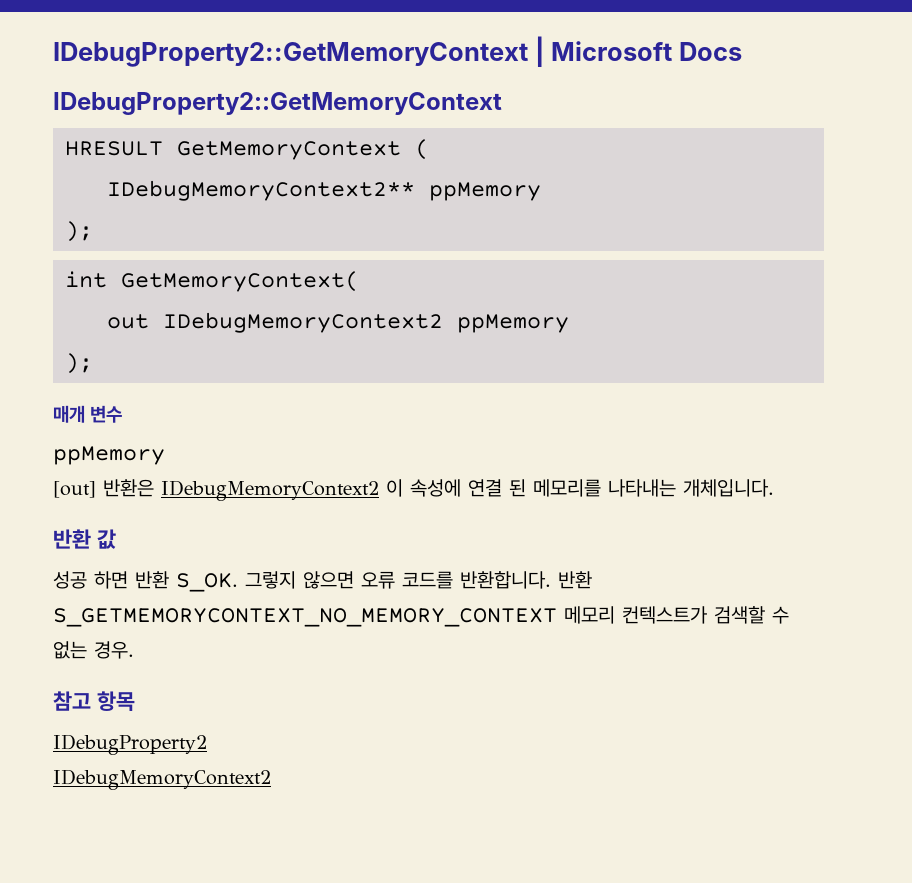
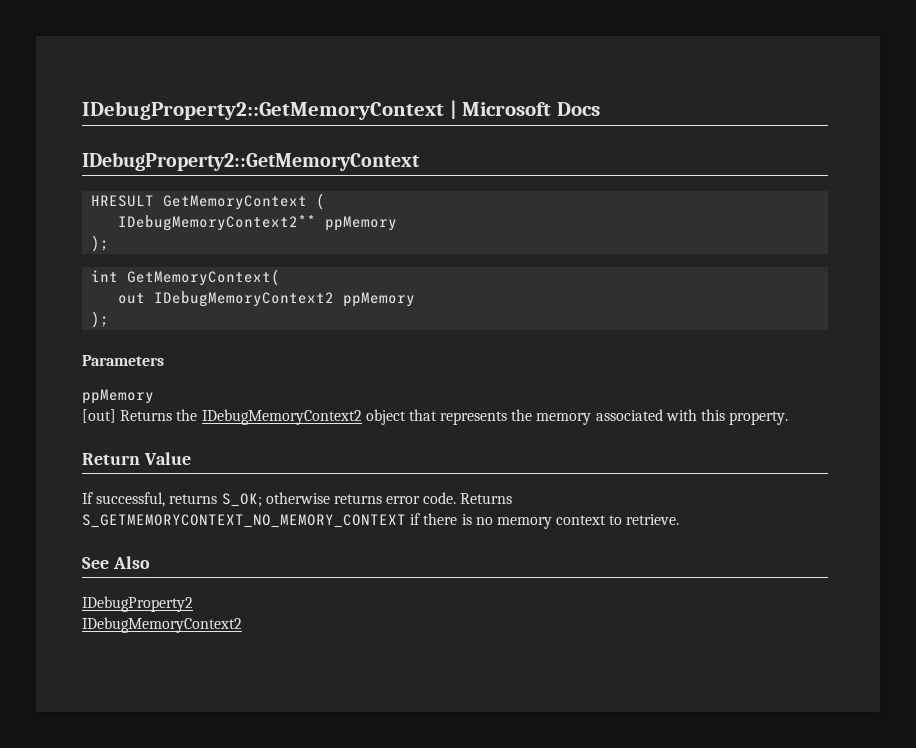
- 매개 변수
+ Parameters
- [out] 반환은 IDebugMemoryContext2 이 속성에 연결 된 메모리를 나타내는 개체입니다.
- 반환 값
- 성공 하면 반환 S_OK. 그렇지 않으면 오류 코드를 반환합니다. 반환 S_GETMEMORYCONTEXT_NO_MEMORY_CONTEXT 메모리 컨텍스트가 검색할 수 없는 경우.
- 참고 항목
+ [out] Returns the IDebugMemoryContext2 object that represents the memory associated with this property.
+ Return Value
+ If successful, returns S_OK; otherwise returns error code. Returns S_GETMEMORYCONTEXT_NO_MEMORY_CONTEXT if there is no memory context to retrieve.
+ See Also

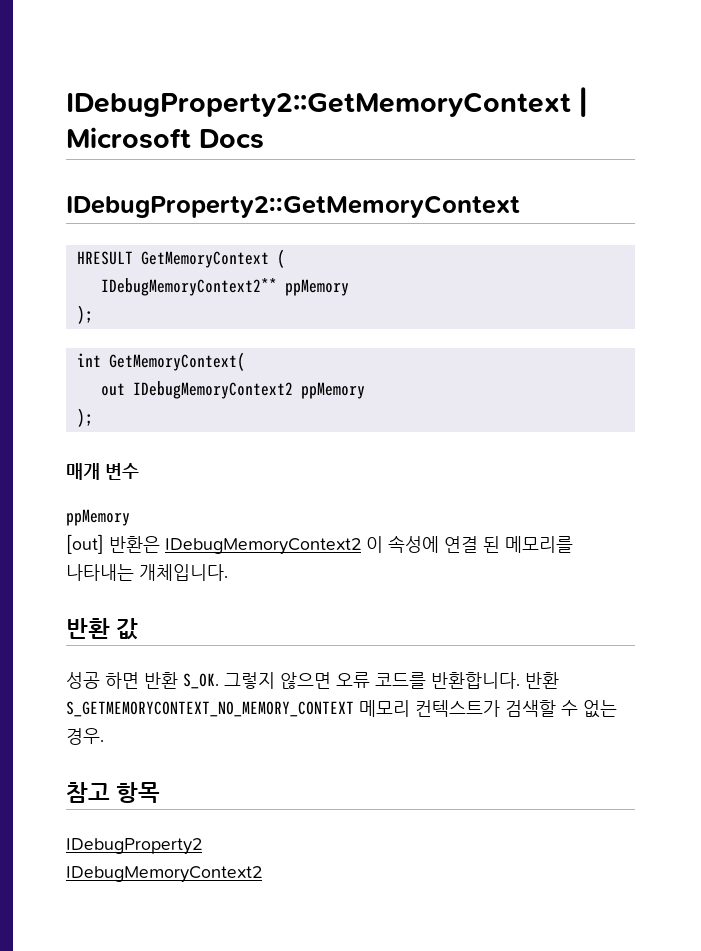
- Parameters
+ 매개 변수
- [out] Returns the IDebugMemoryContext2 object that represents the memory associated with this property.
- Return Value
- If successful, returns S_OK; otherwise returns error code. Returns S_GETMEMORYCONTEXT_NO_MEMORY_CONTEXT if there is no memory context to retrieve.
- See Also
+ [out] 반환은 IDebugMemoryContext2 이 속성에 연결 된 메모리를 나타내는 개체입니다.
+ 반환 값
+ 성공 하면 반환 S_OK. 그렇지 않으면 오류 코드를 반환합니다. 반환 S_GETMEMORYCONTEXT_NO_MEMORY_CONTEXT 메모리 컨텍스트가 검색할 수 없는 경우.
+ 참고 항목

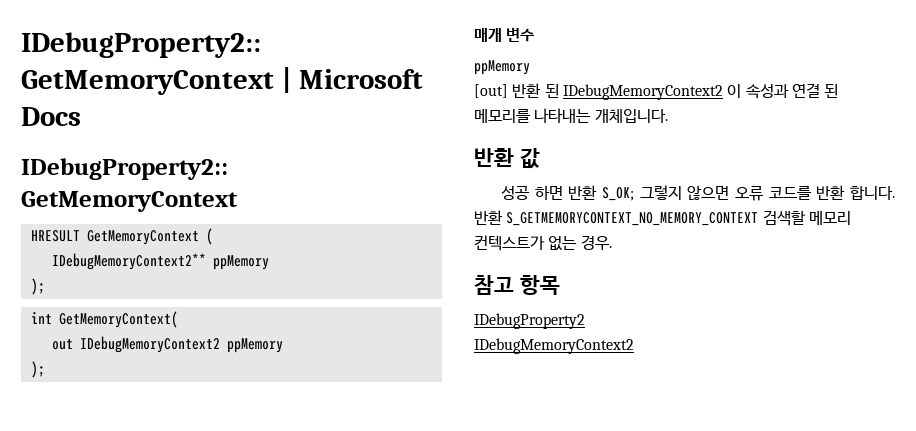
- [out] 반환은 IDebugMemoryContext2 이 속성에 연결 된 메모리를 나타내는 개체입니다.
+ [out] 반환 된 IDebugMemoryContext2 이 속성과 연결 된 메모리를 나타내는 개체입니다.
- 성공 하면 반환 S_OK. 그렇지 않으면 오류 코드를 반환합니다.
+ 성공 하면 반환 S_OK; 그렇지 않으면 오류 코드를 반환 합니다.
- 반환 S_GETMEMORYCONTEXT_NO_MEMORY_CONTEXT 메모리 컨텍스트가 검색할 수 없는 경우.
+ 반환 S_GETMEMORYCONTEXT_NO_MEMORY_CONTEXT 검색할 메모리 컨텍스트가 없는 경우.

